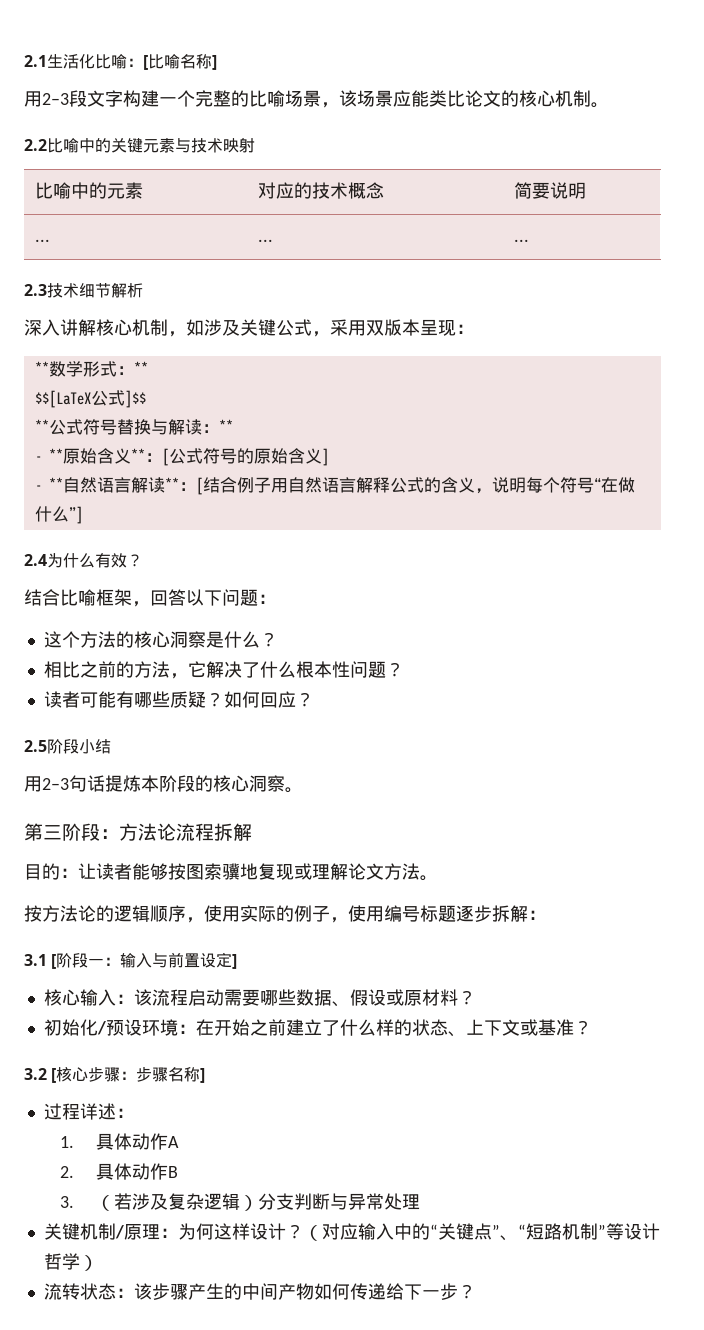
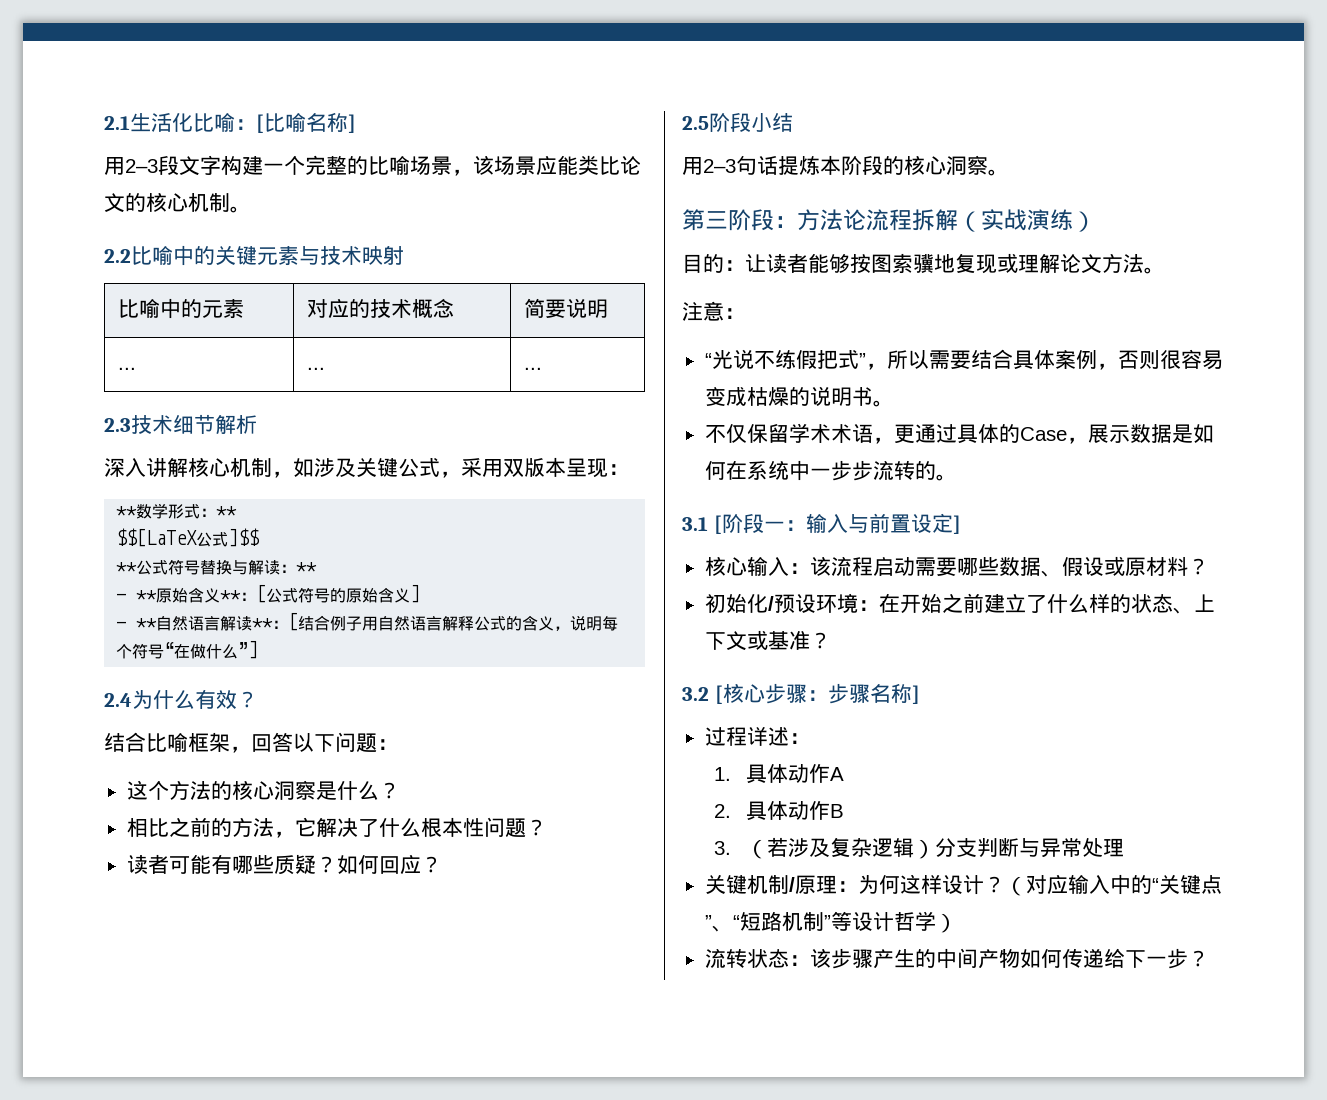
- 第三阶段：方法论流程拆解
+ 第三阶段：方法论流程拆解（实战演练）
- 按方法论的逻辑顺序，使用实际的例子，使用编号标题逐步拆解：
+ 注意：
+ “光说不练假把式”，所以需要结合具体案例，否则很容易变成枯燥的说明书。
+ 不仅保留学术术语，更通过具体的Case，展示数据是如何在系统中一步步流转的。

